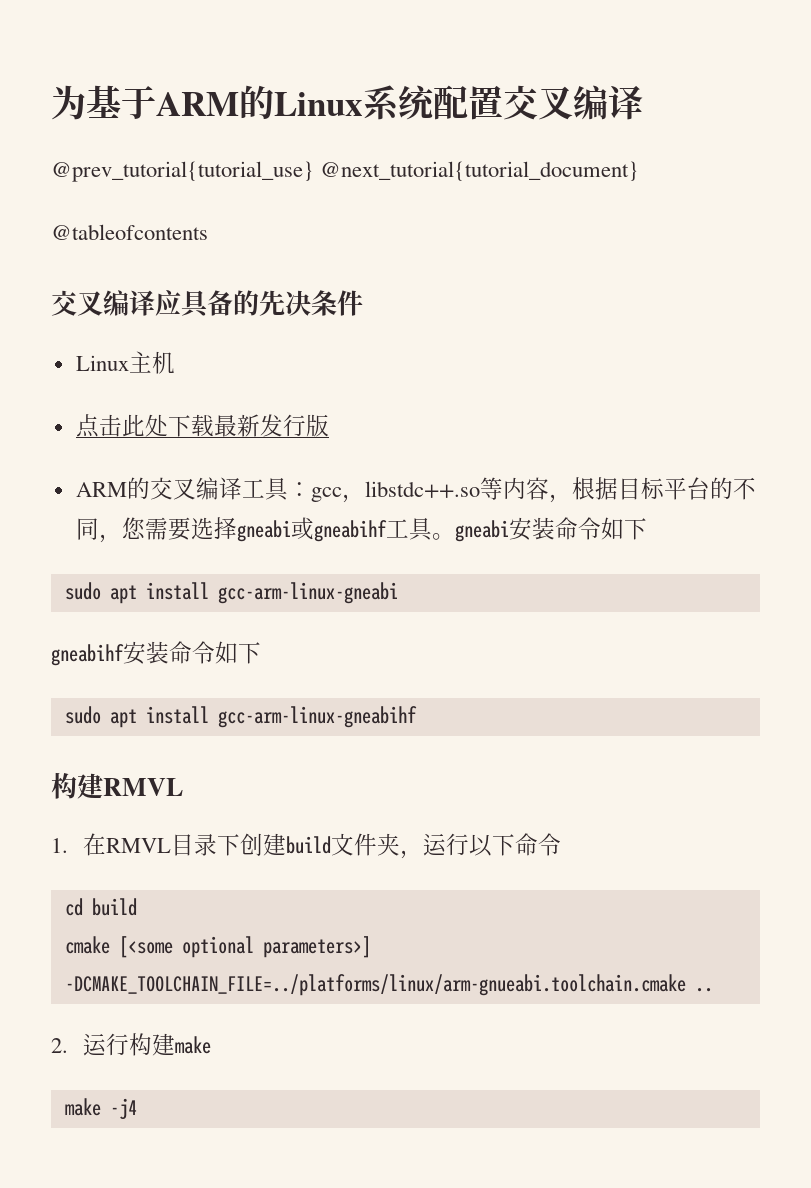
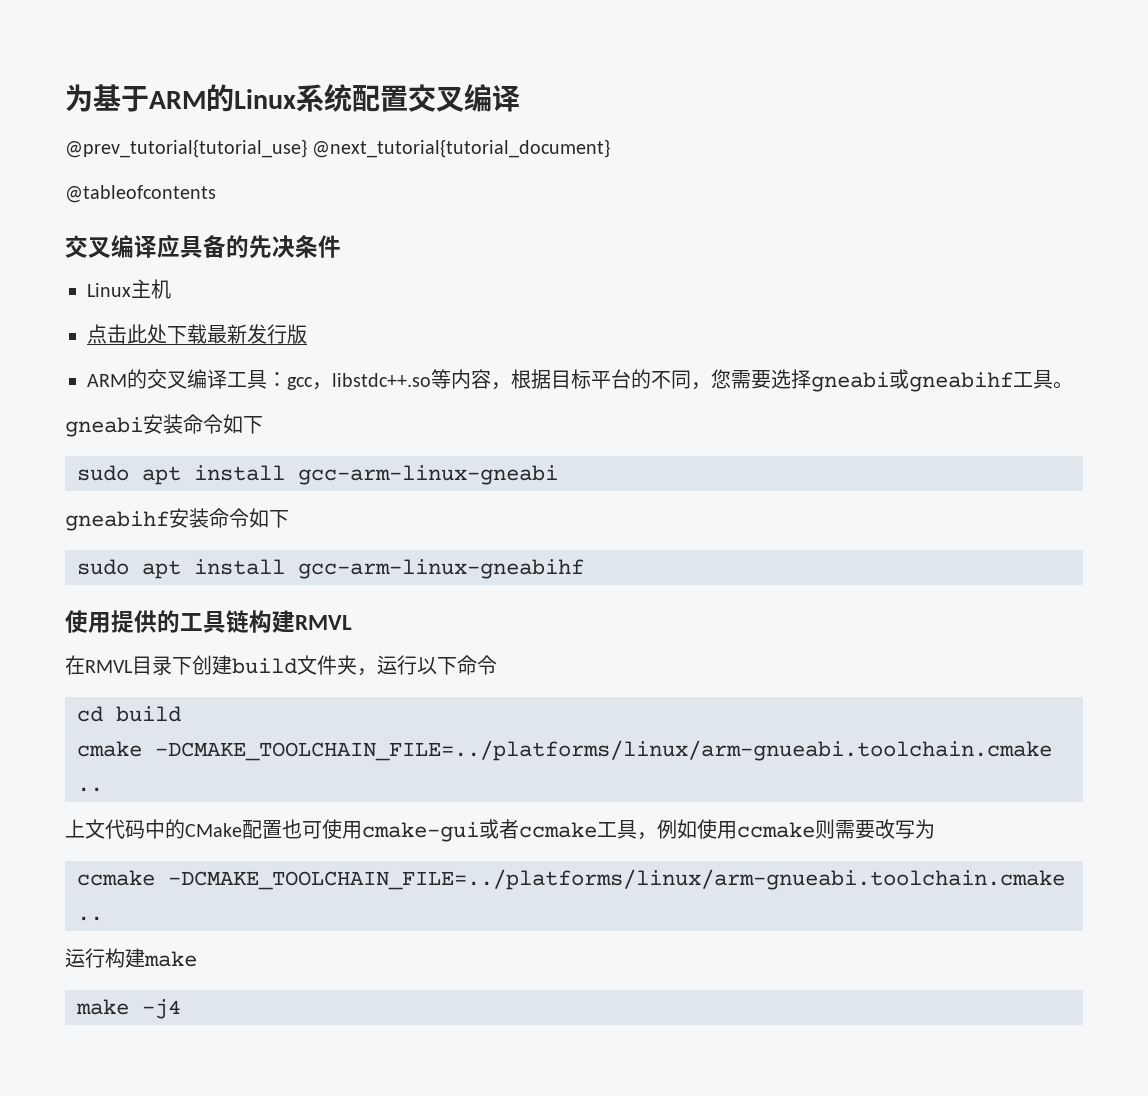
- ARM的交叉编译工具：gcc，libstdc++.so等内容，根据目标平台的不同，您需要选择gneabi或gneabihf工具。gneabi安装命令如下
+ ARM的交叉编译工具：gcc，libstdc++.so等内容，根据目标平台的不同，您需要选择gneabi或gneabihf工具。
+ gneabi安装命令如下
- 构建RMVL
+ 使用提供的工具链构建RMVL
- 1.在RMVL目录下创建build文件夹，运行以下命令
+ 在RMVL目录下创建build文件夹，运行以下命令
- cmake [<some optional parameters>] -DCMAKE_TOOLCHAIN_FILE=../platforms/linux/arm-gnueabi.toolchain.cmake ..
- 2.运行构建make
+ cmake -DCMAKE_TOOLCHAIN_FILE=../platforms/linux/arm-gnueabi.toolchain.cmake ..
+ 上文代码中的CMake配置也可使用cmake-gui或者ccmake工具，例如使用ccmake则需要改写为
+ ccmake -DCMAKE_TOOLCHAIN_FILE=../platforms/linux/arm-gnueabi.toolchain.cmake ..
+ 运行构建make

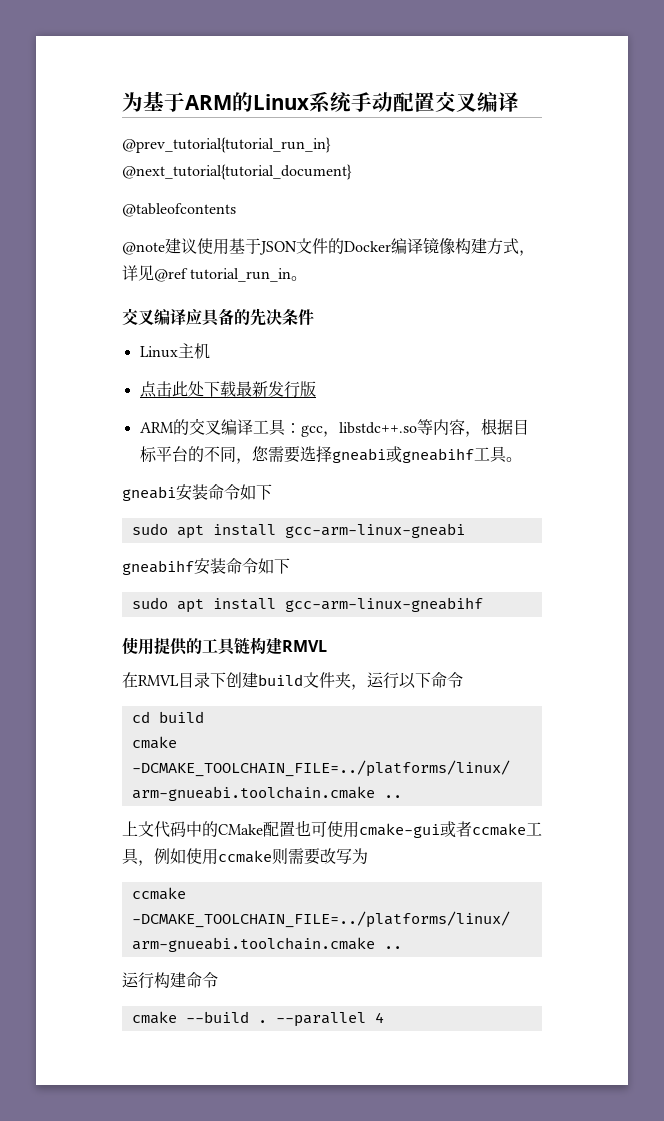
- 为基于ARM的Linux系统配置交叉编译
+ 为基于ARM的Linux系统手动配置交叉编译
- @prev_tutorial{tutorial_use} @next_tutorial{tutorial_document}
+ @prev_tutorial{tutorial_run_in} @next_tutorial{tutorial_document}
+ @note建议使用基于JSON文件的Docker编译镜像构建方式，详见@ref tutorial_run_in。
- 运行构建make
- make -j4
+ 运行构建命令
+ cmake --build . --parallel 4

